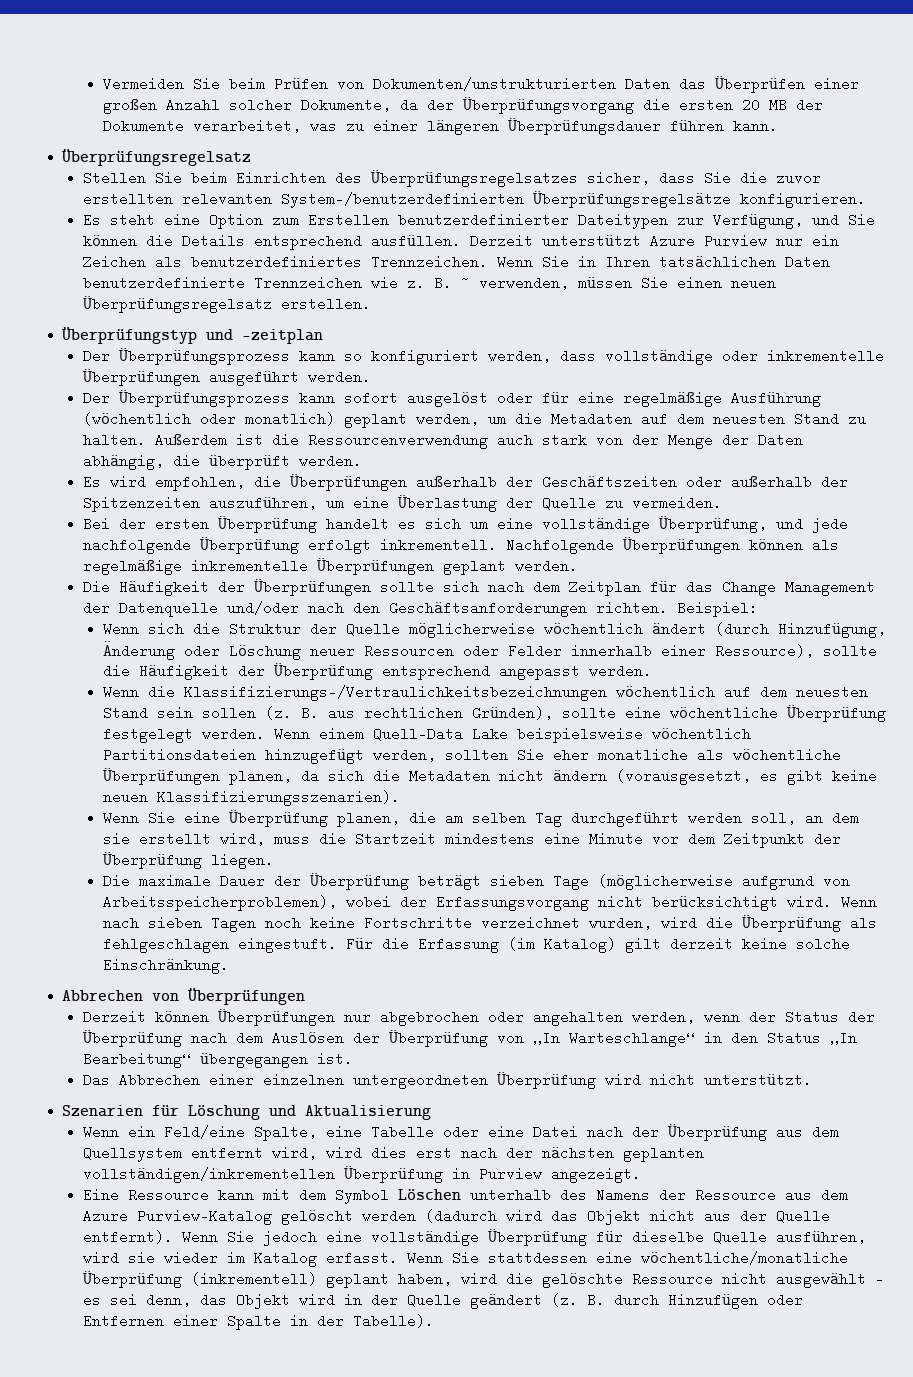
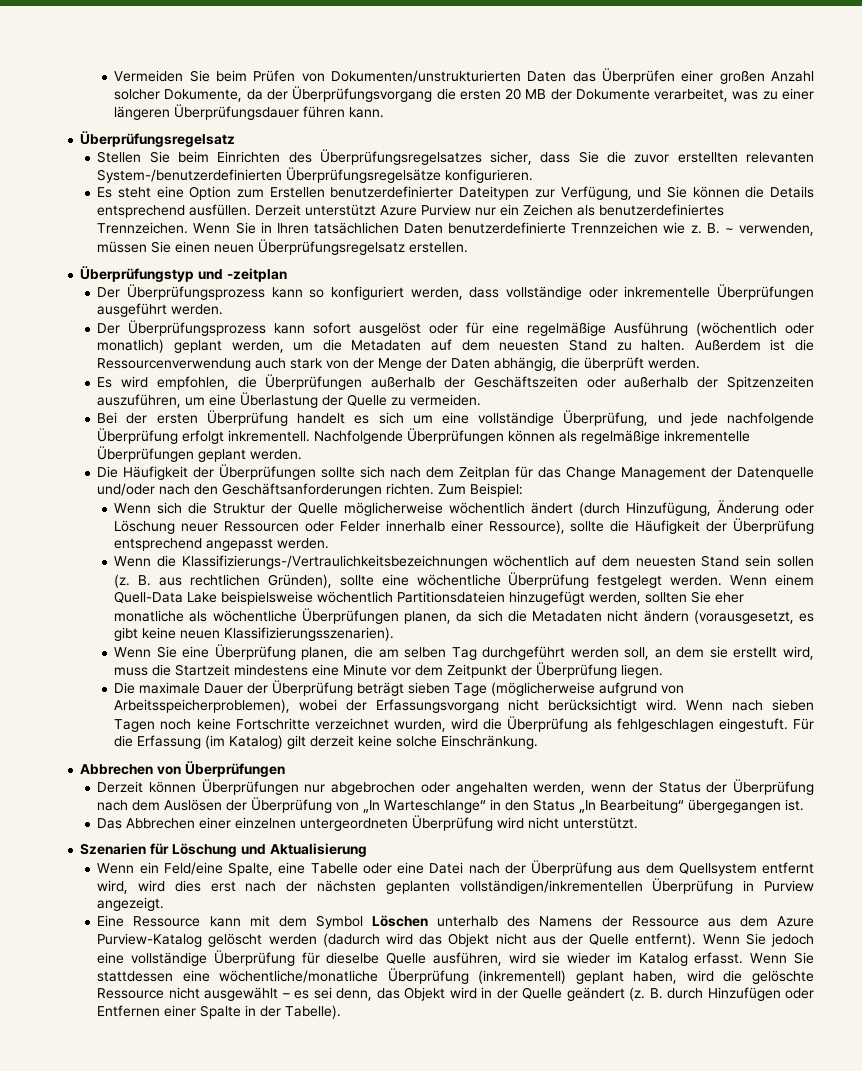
- Beispiel:
+ Zum Beispiel:

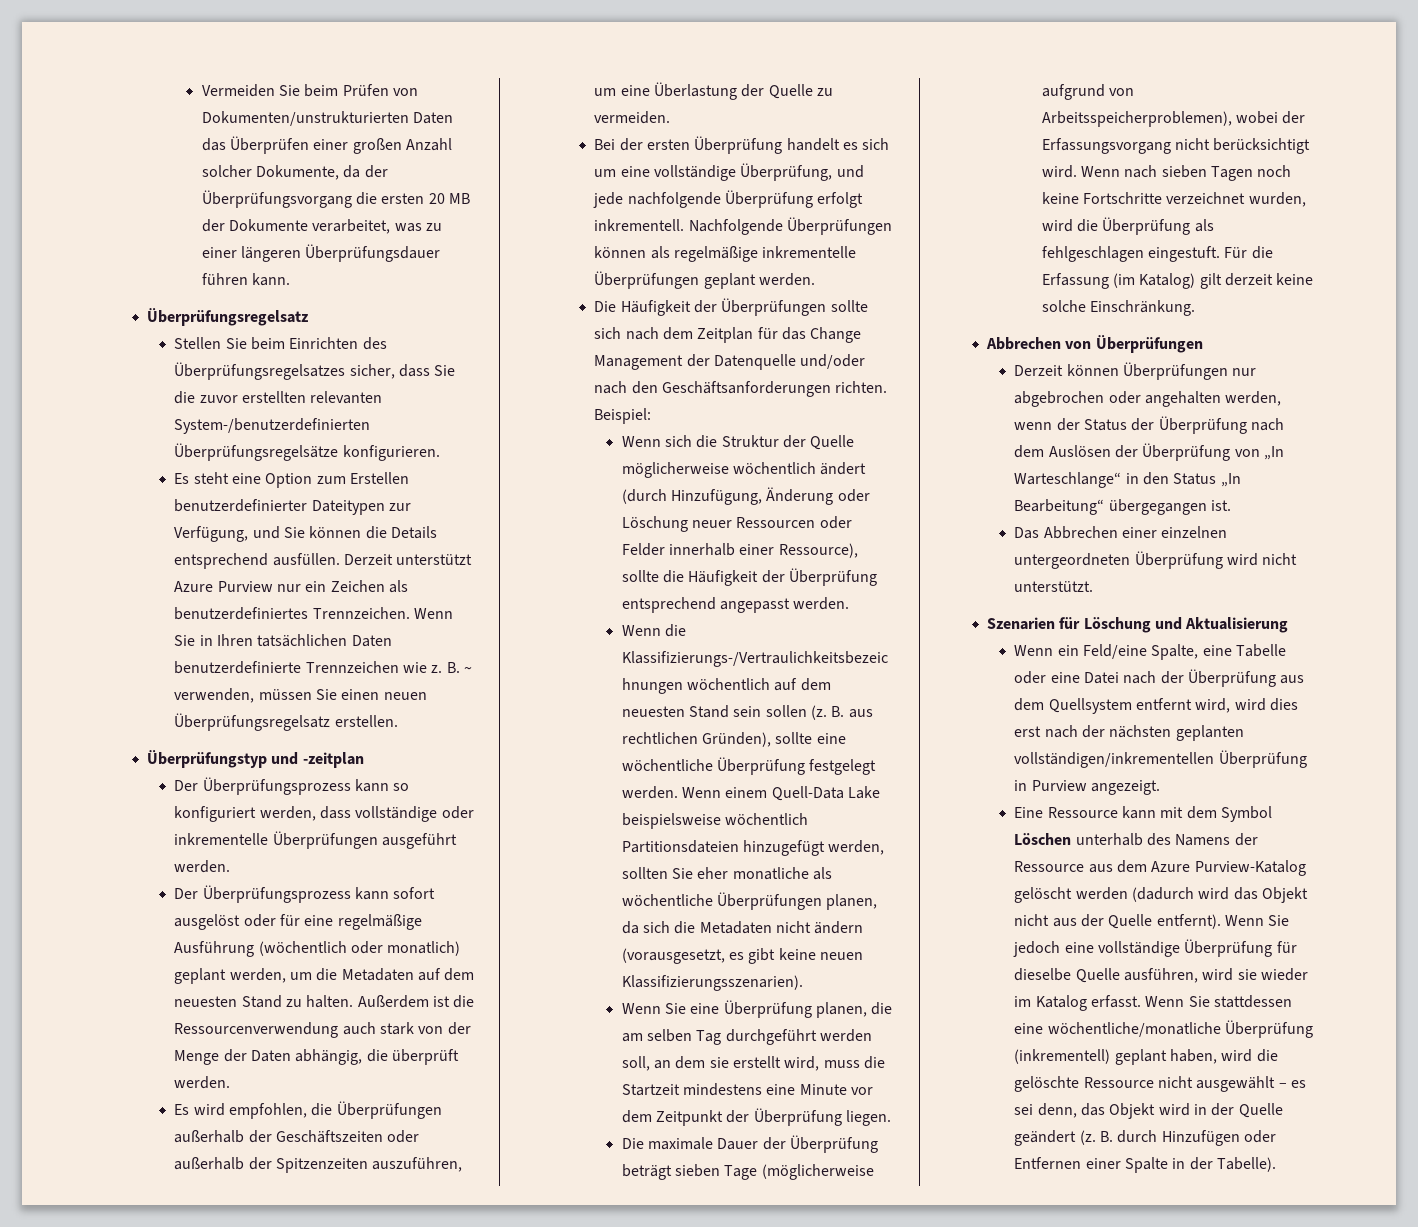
- Zum Beispiel:
+ Beispiel:

